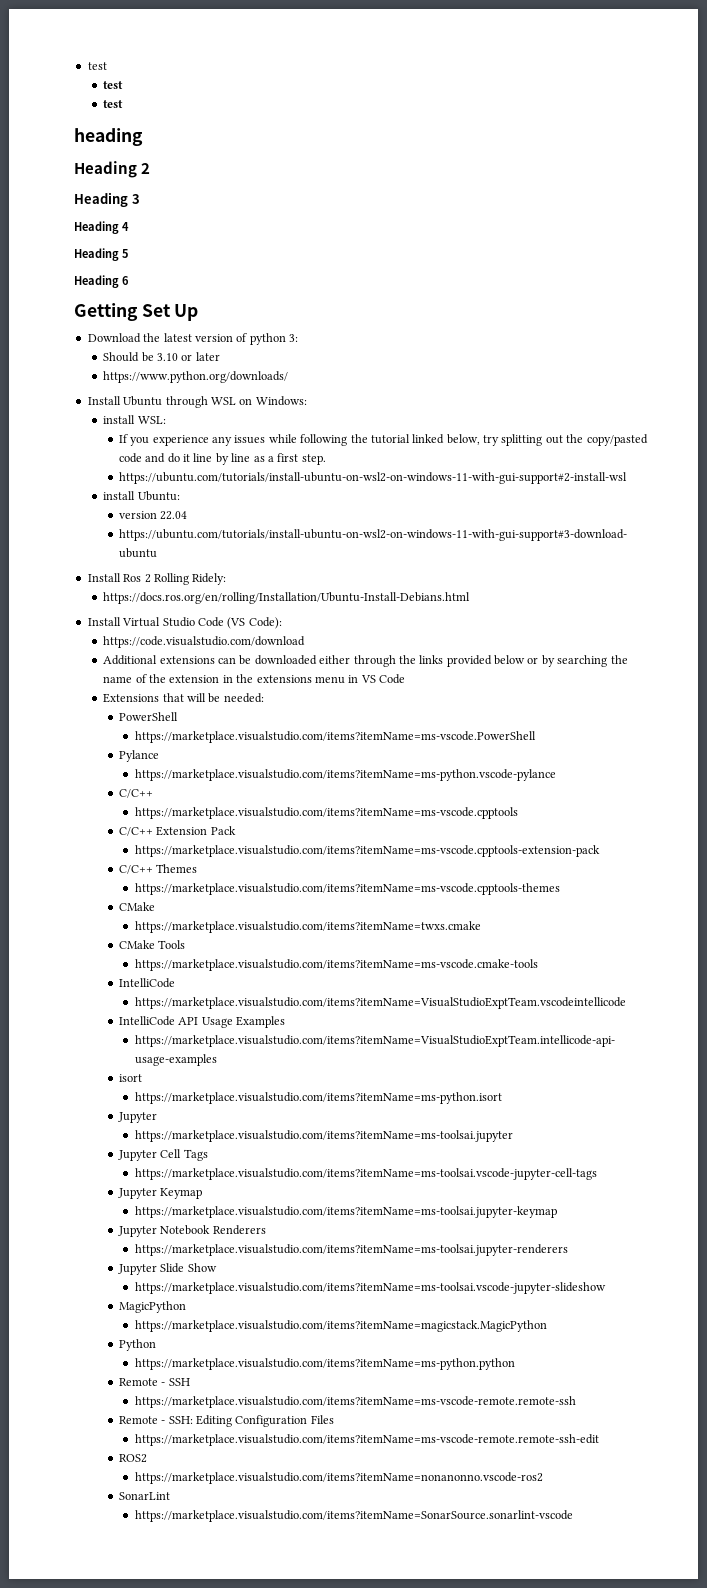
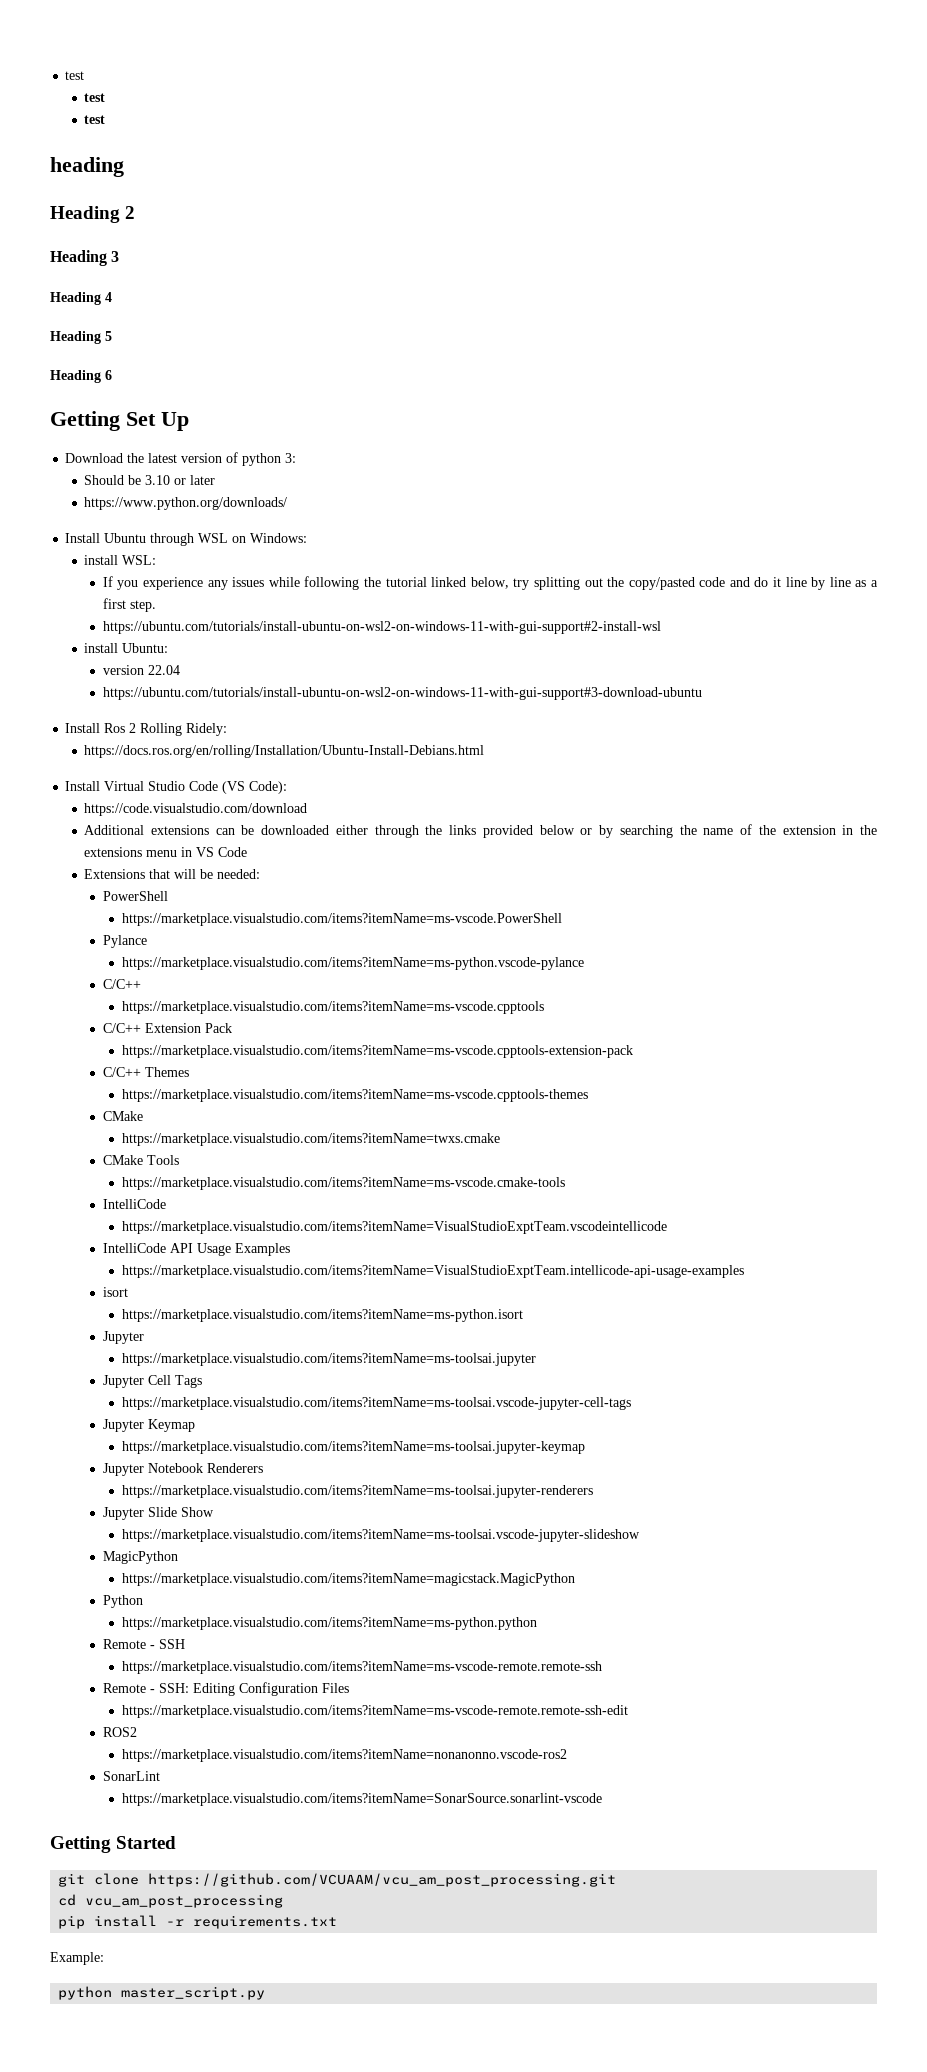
+ Getting Started
+ git clone https://github.com/VCUAAM/vcu_am_post_processing.git
+ cd vcu_am_post_processing
+ pip install -r requirements.txt
+ Example:
+ python master_script.py

